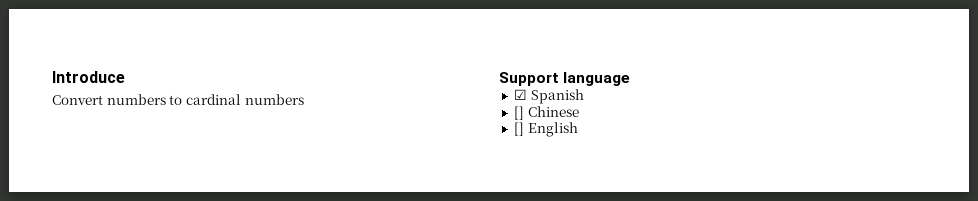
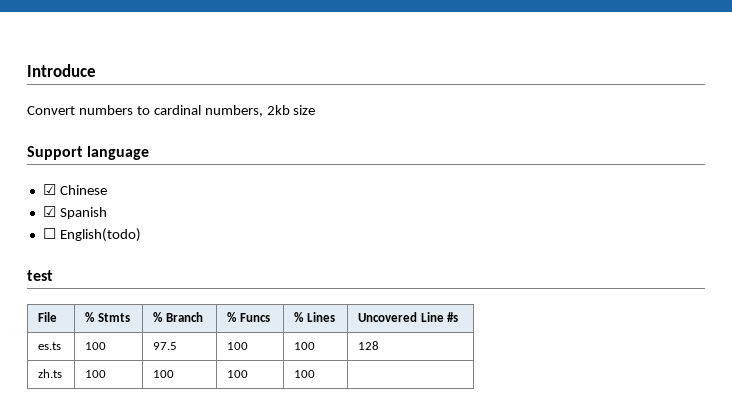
- Convert numbers to cardinal numbers
+ Convert numbers to cardinal numbers, 2kb size
+ ☑ Chinese
- [] Chinese
- [] English
+ ☐ English(todo)
+ test
+ File | % Stmts | % Branch | % Funcs | % Lines | Uncovered Line #s
+ es.ts | 100 | 97.5 | 100 | 100 | 128
+ zh.ts | 100 | 100 | 100 | 100 |

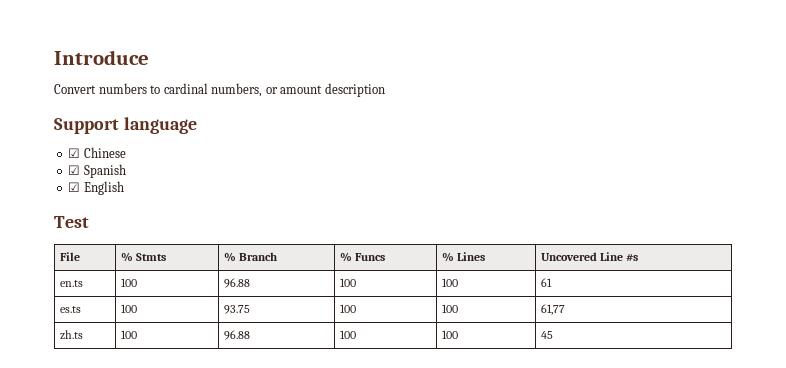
- Convert numbers to cardinal numbers, 2kb size
+ Convert numbers to cardinal numbers, or amount description
- ☐ English(todo)
- test
+ ☑ English
+ Test
- es.ts | 100 | 97.5 | 100 | 100 | 128
+ en.ts | 100 | 96.88 | 100 | 100 | 61
+ es.ts | 100 | 93.75 | 100 | 100 | 61,77
- zh.ts | 100 | 100 | 100 | 100 |
+ zh.ts | 100 | 96.88 | 100 | 100 | 45

